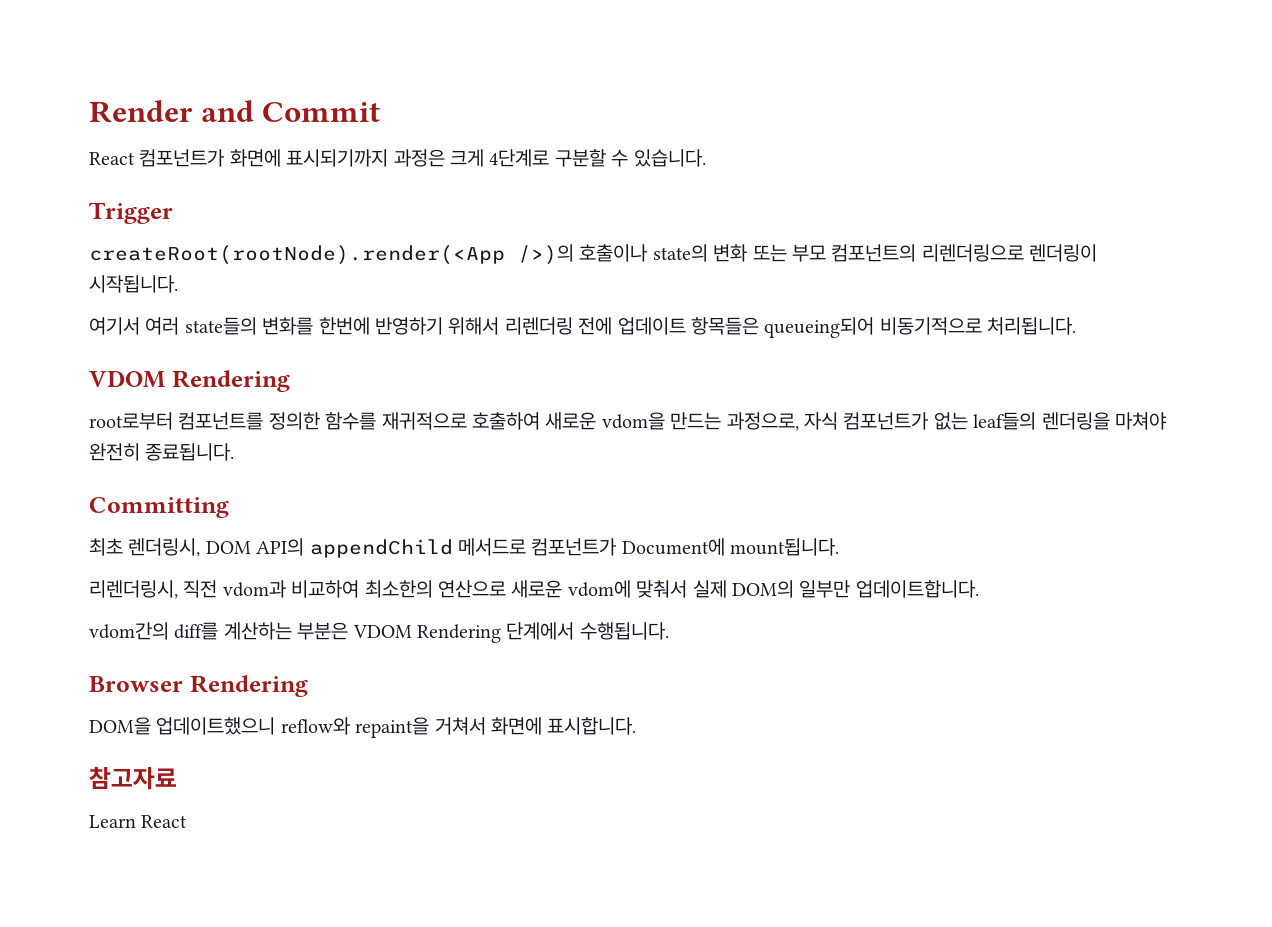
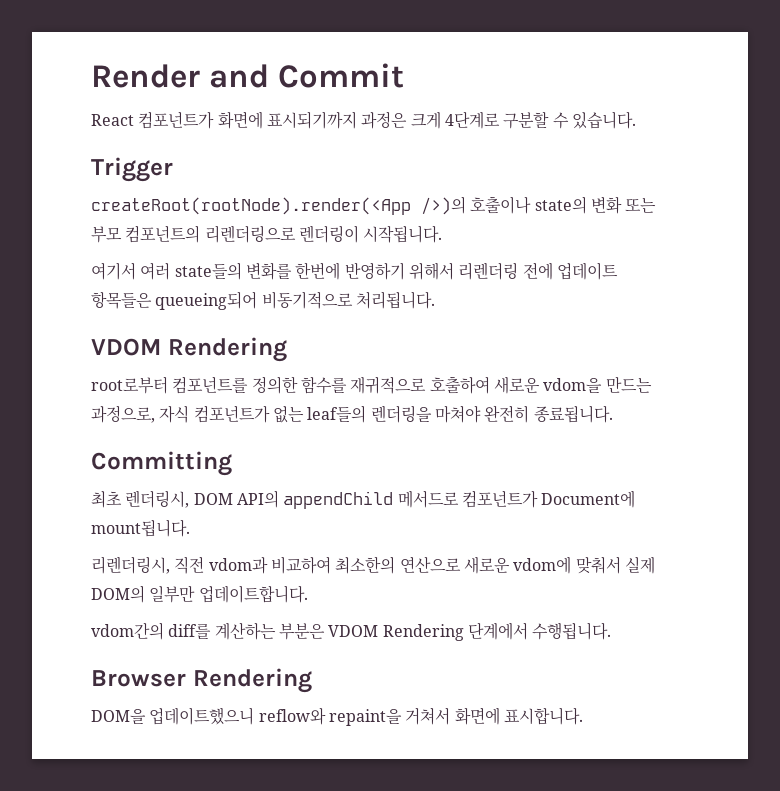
- 참고자료
- Learn React

